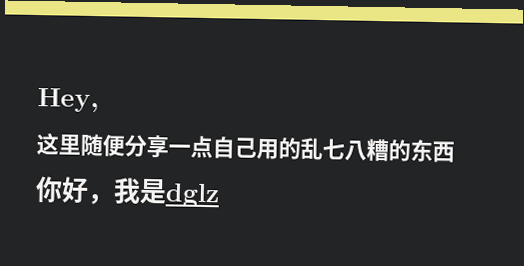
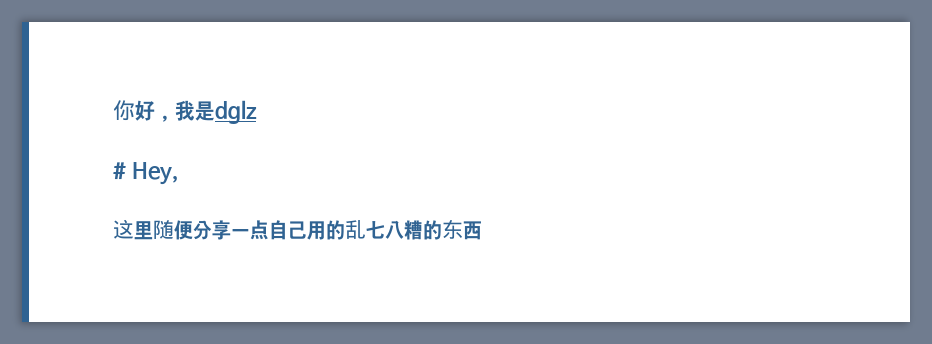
- Hey,
+ 你好，我是dglz
+ # Hey,
- 你好，我是dglz

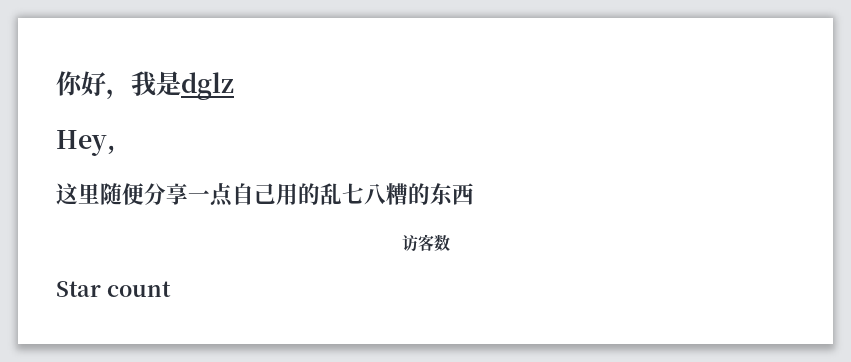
- # Hey,
+ Hey,
+ 访客数
+ Star count

